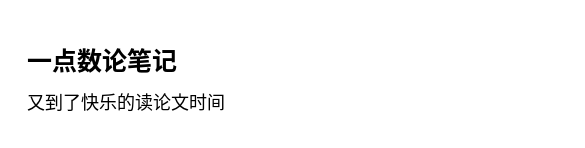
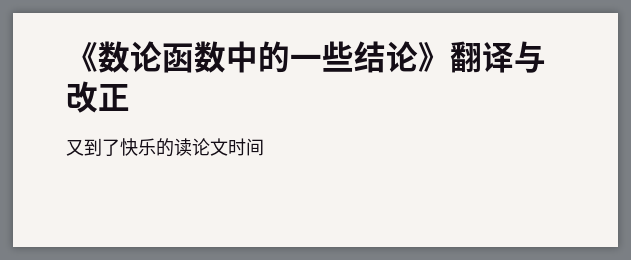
- 一点数论笔记
+ 《数论函数中的一些结论》翻译与改正

